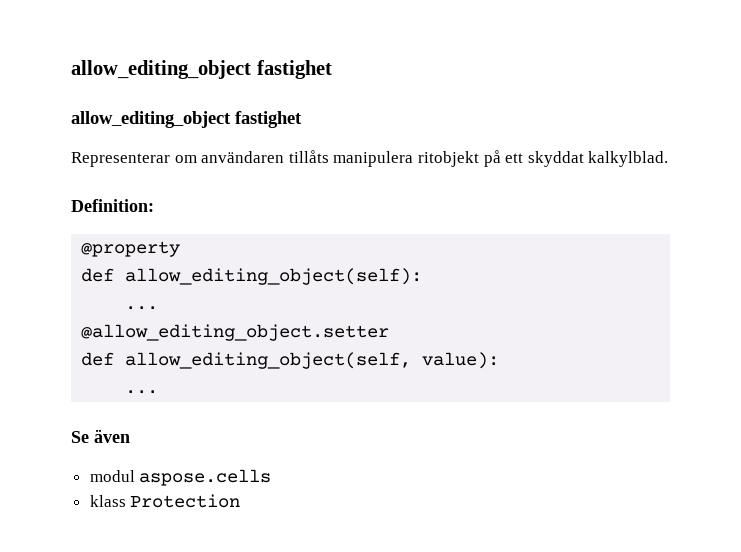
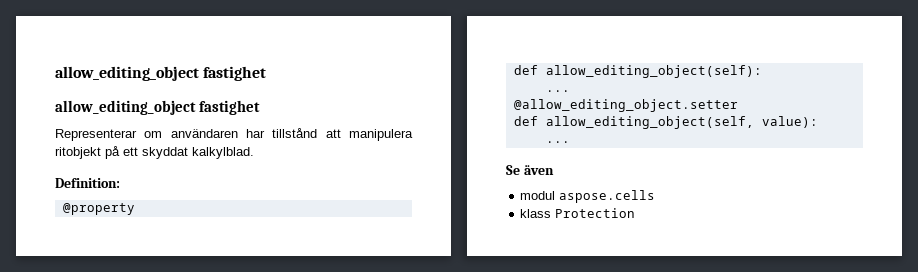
- Representerar om användaren tillåts manipulera ritobjekt på ett skyddat kalkylblad.
+ Representerar om användaren har tillstånd att manipulera ritobjekt på ett skyddat kalkylblad.

